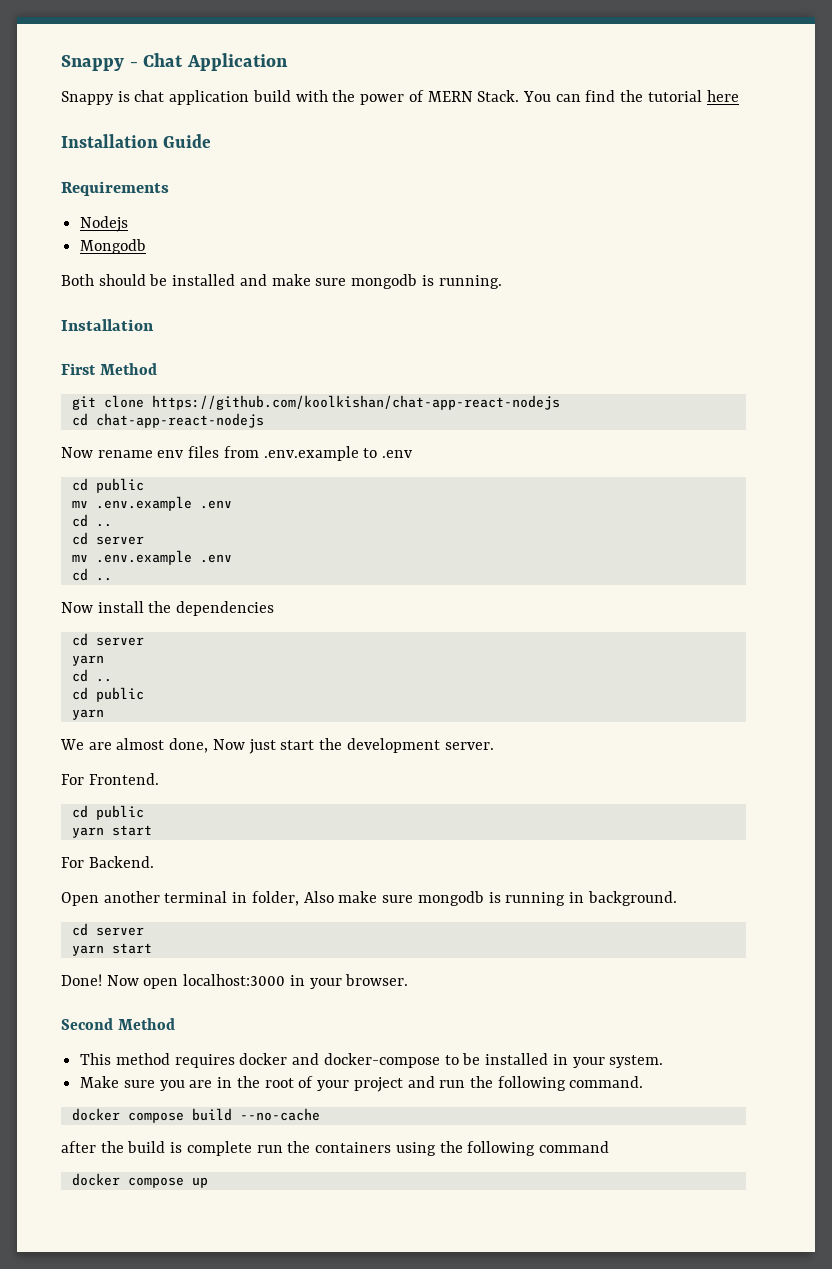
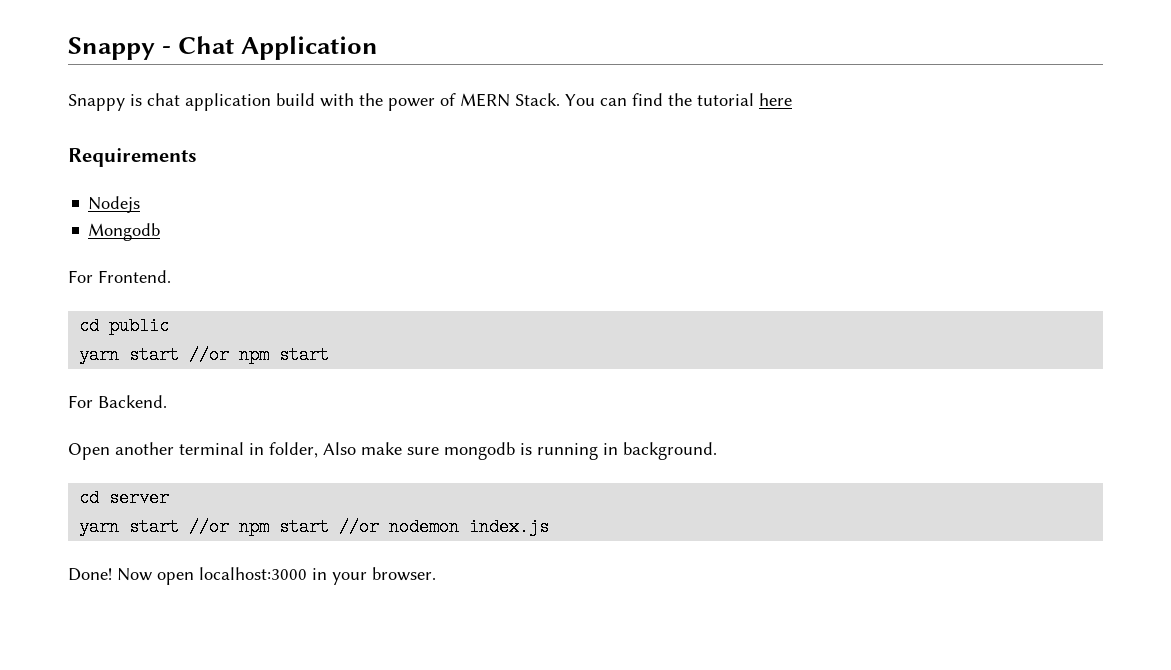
- Installation Guide
- Both should be installed and make sure mongodb is running.
- Installation
- First Method
- git clone https://github.com/koolkishan/chat-app-react-nodejs
- cd chat-app-react-nodejs
- Now rename env files from .env.example to .env
- cd public
- mv .env.example .env
- cd ..
- cd server
- mv .env.example .env
- cd ..
- Now install the dependencies
- cd server
- yarn
- cd ..
- cd public
- yarn
- We are almost done, Now just start the development server.
  For Frontend.
  cd public
- yarn start
+ yarn start //or npm start
  Open another terminal in folder, Also make sure mongodb is running in background.
  cd server
- yarn start
+ yarn start //or npm start //or nodemon index.js
- Second Method
- This method requires docker and docker-compose to be installed in your system.
- Make sure you are in the root of your project and run the following command.
- docker compose build --no-cache
- after the build is complete run the containers using the following command
- docker compose up

